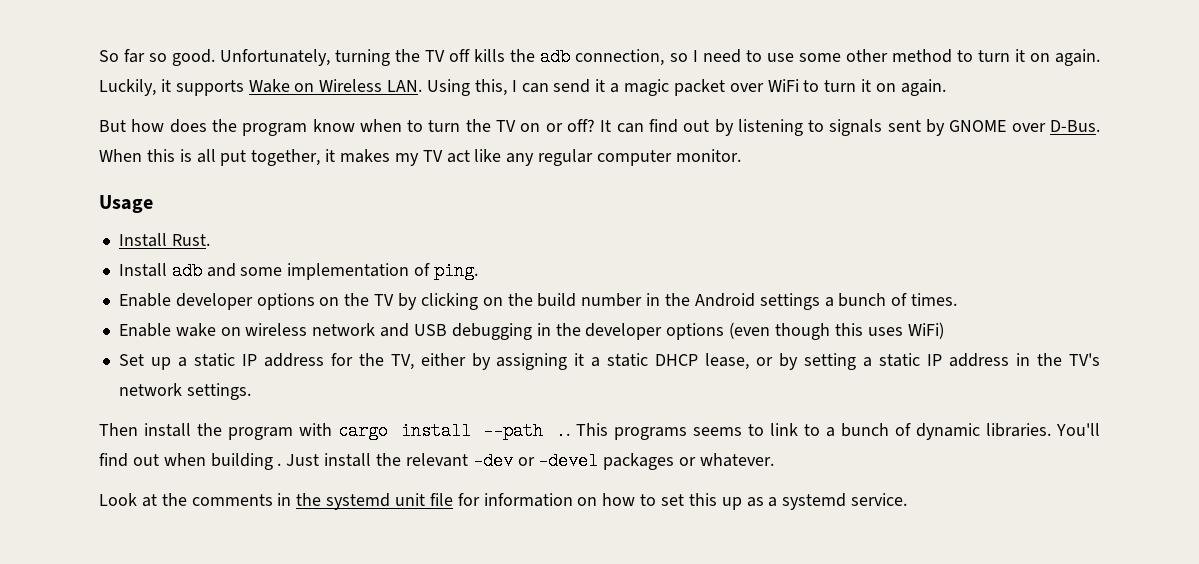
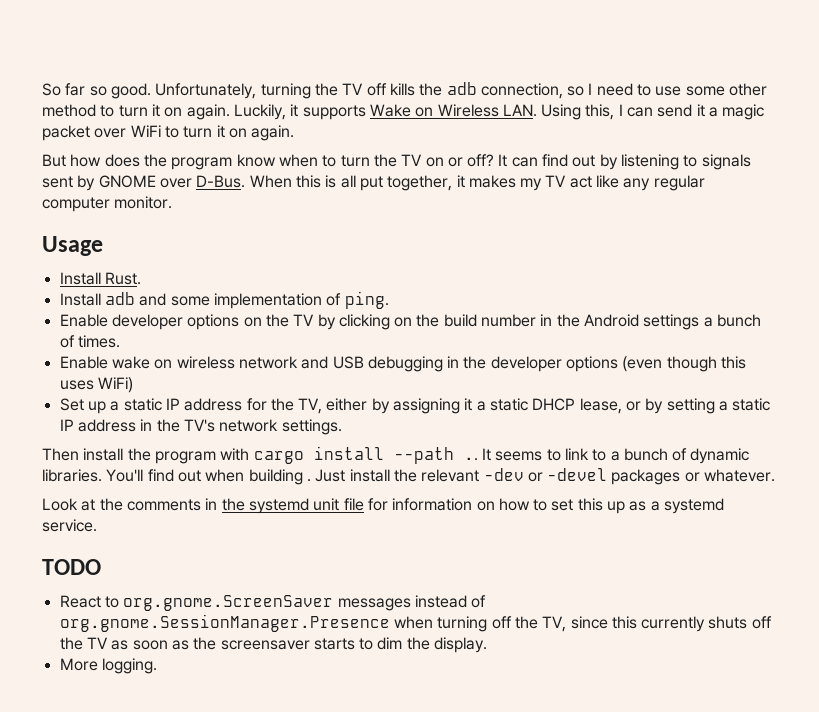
- This programs seems to link to a bunch of dynamic libraries.
+ It seems to link to a bunch of dynamic libraries.
+ TODO
+ React to org.gnome.ScreenSaver messages instead of org.gnome.SessionManager.Presence when turning off the TV, since this currently shuts off the TV as soon as the screensaver starts to dim the display.
+ More logging.

